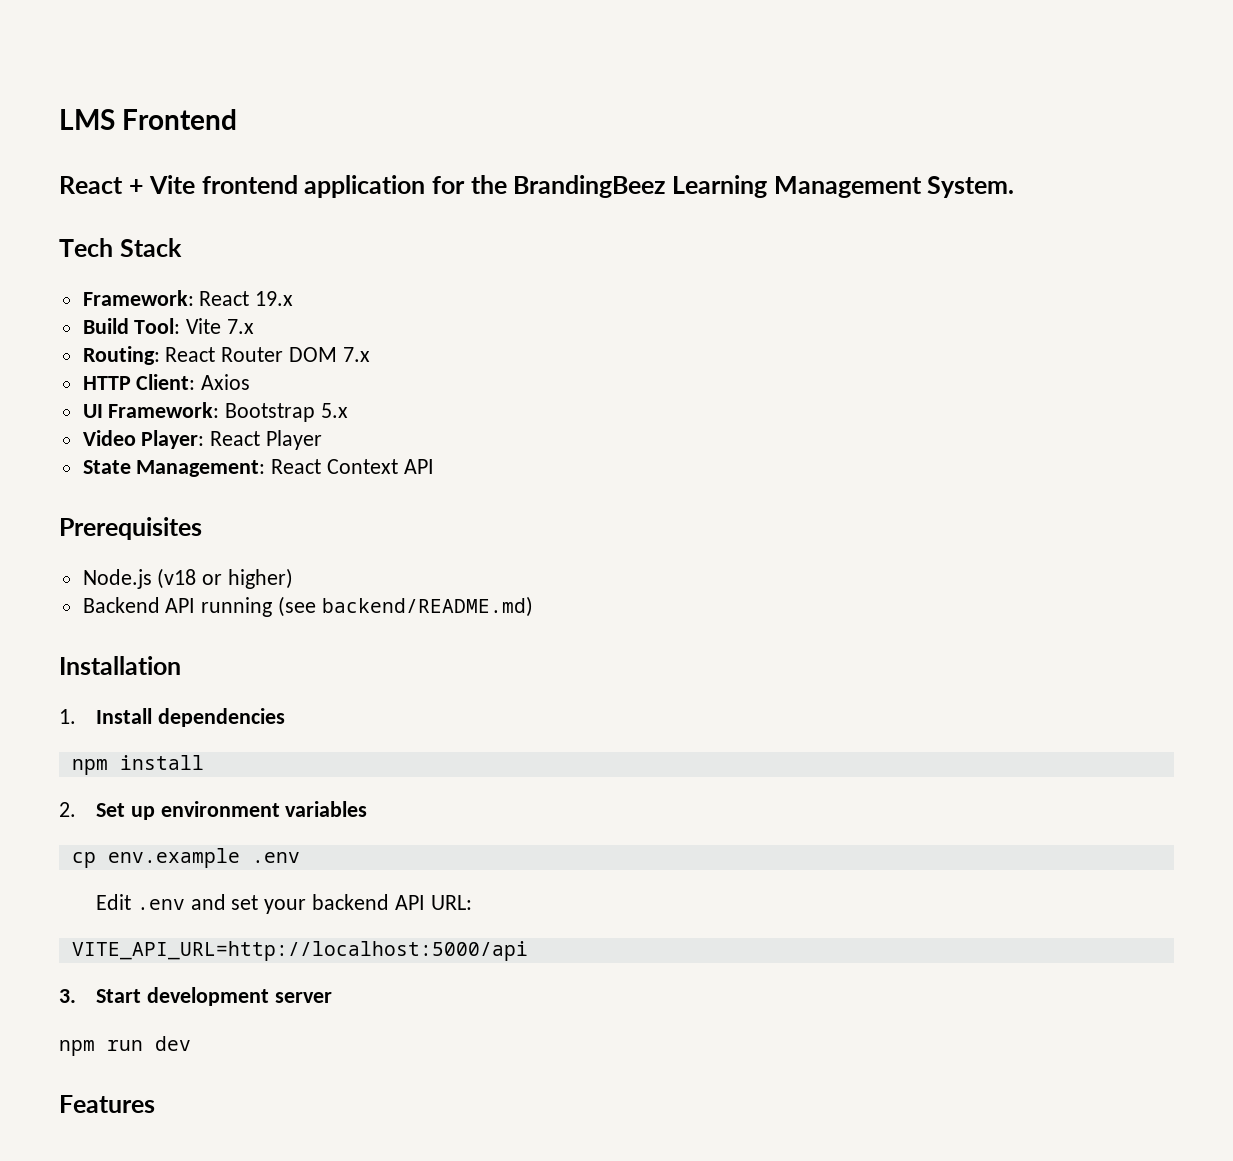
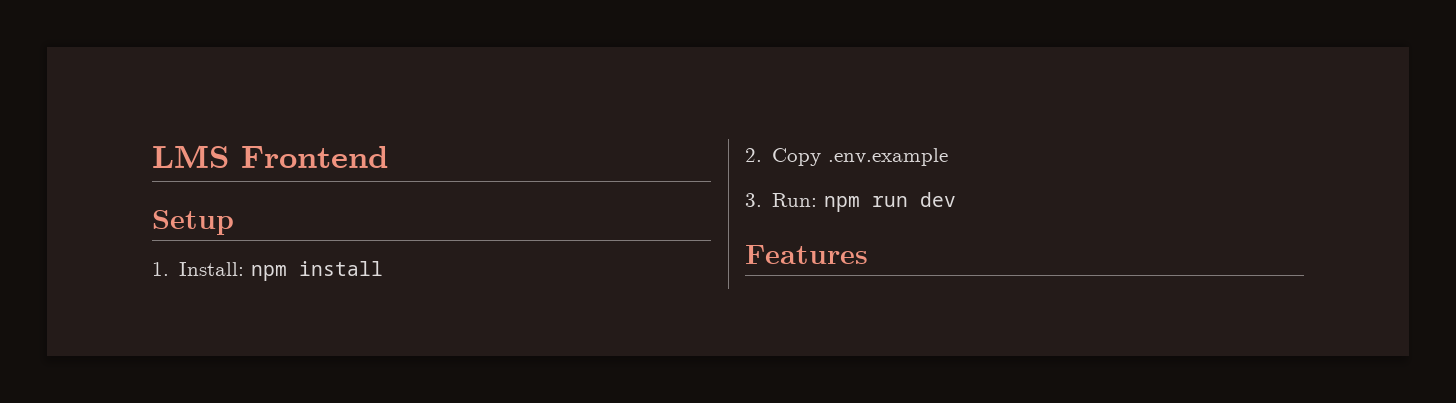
- React + Vite frontend application for the BrandingBeez Learning Management System.
- Tech Stack
- Framework: React 19.x
- Build Tool: Vite 7.x
- Routing: React Router DOM 7.x
- HTTP Client: Axios
- UI Framework: Bootstrap 5.x
- Video Player: React Player
- State Management: React Context API
- Prerequisites
- Node.js (v18 or higher)
- Backend API running (see backend/README.md)
- Installation
+ Setup
- 1. Install dependencies
- npm install
+ 1. Install: npm install
- 2. Set up environment variables
- cp env.example .env
- Edit .env and set your backend API URL:
- VITE_API_URL=http://localhost:5000/api
- 3. Start development server
- npm run dev
+ 2. Copy .env.example
+ 3. Run: npm run dev

